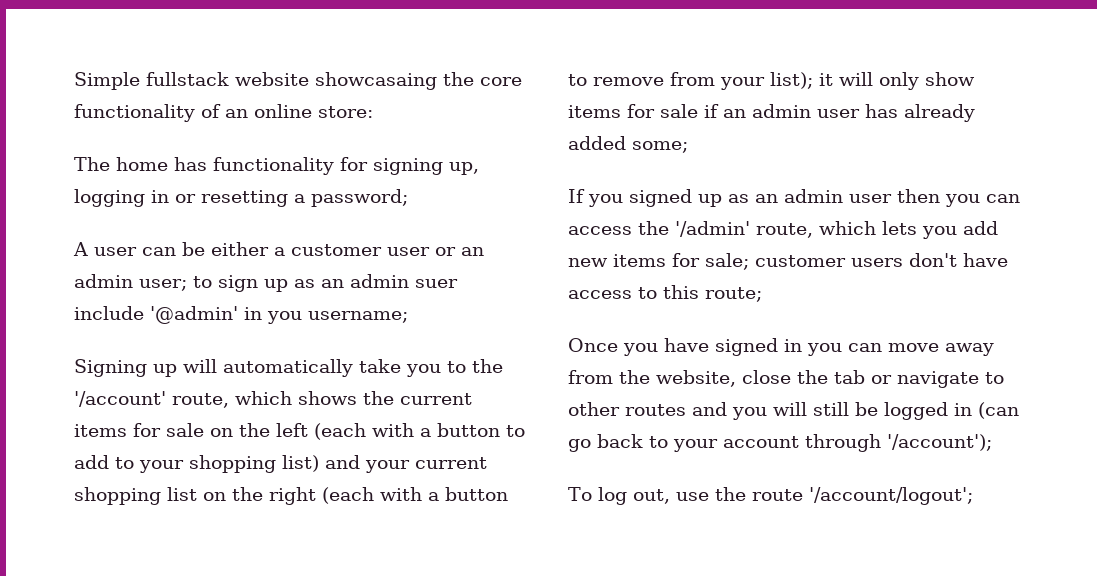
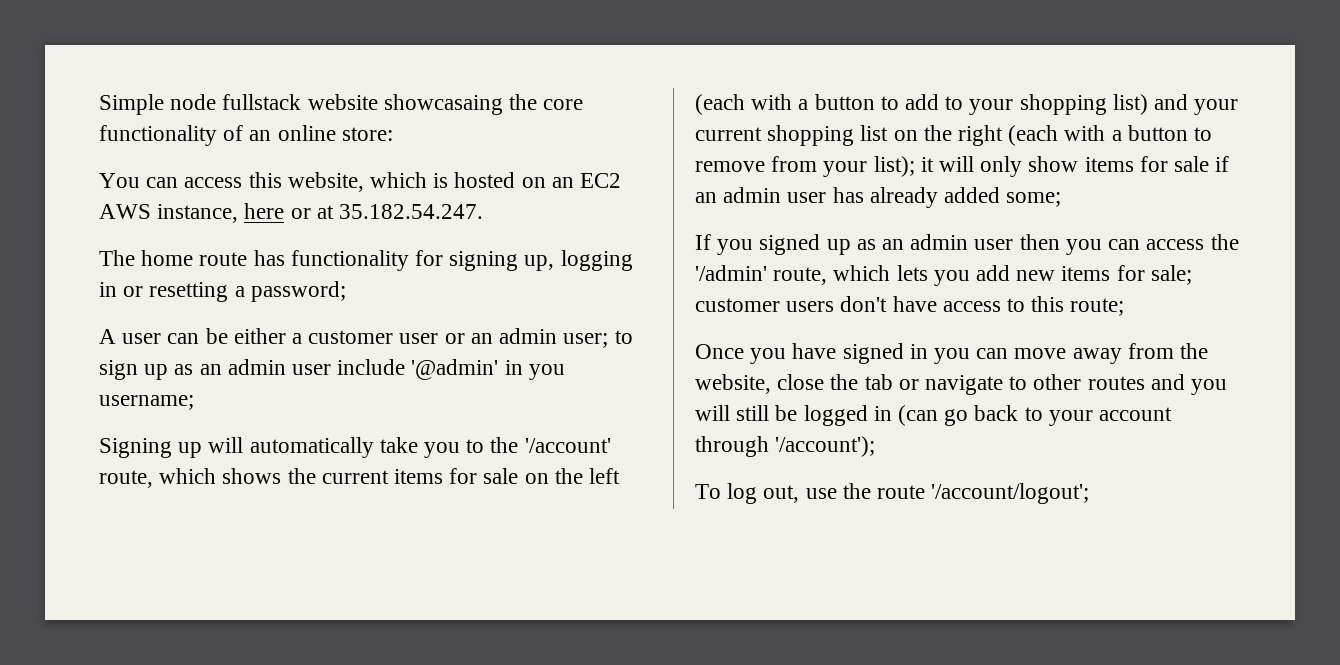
- Simple fullstack website showcasaing the core functionality of an online store:
+ Simple node fullstack website showcasaing the core functionality of an online store:
+ You can access this website, which is hosted on an EC2 AWS instance, here or at 35.182.54.247.
- The home has functionality for signing up, logging in or resetting a password;
+ The home route has functionality for signing up, logging in or resetting a password;
- A user can be either a customer user or an admin user; to sign up as an admin suer include '@admin' in you username;
+ A user can be either a customer user or an admin user; to sign up as an admin user include '@admin' in you username;

